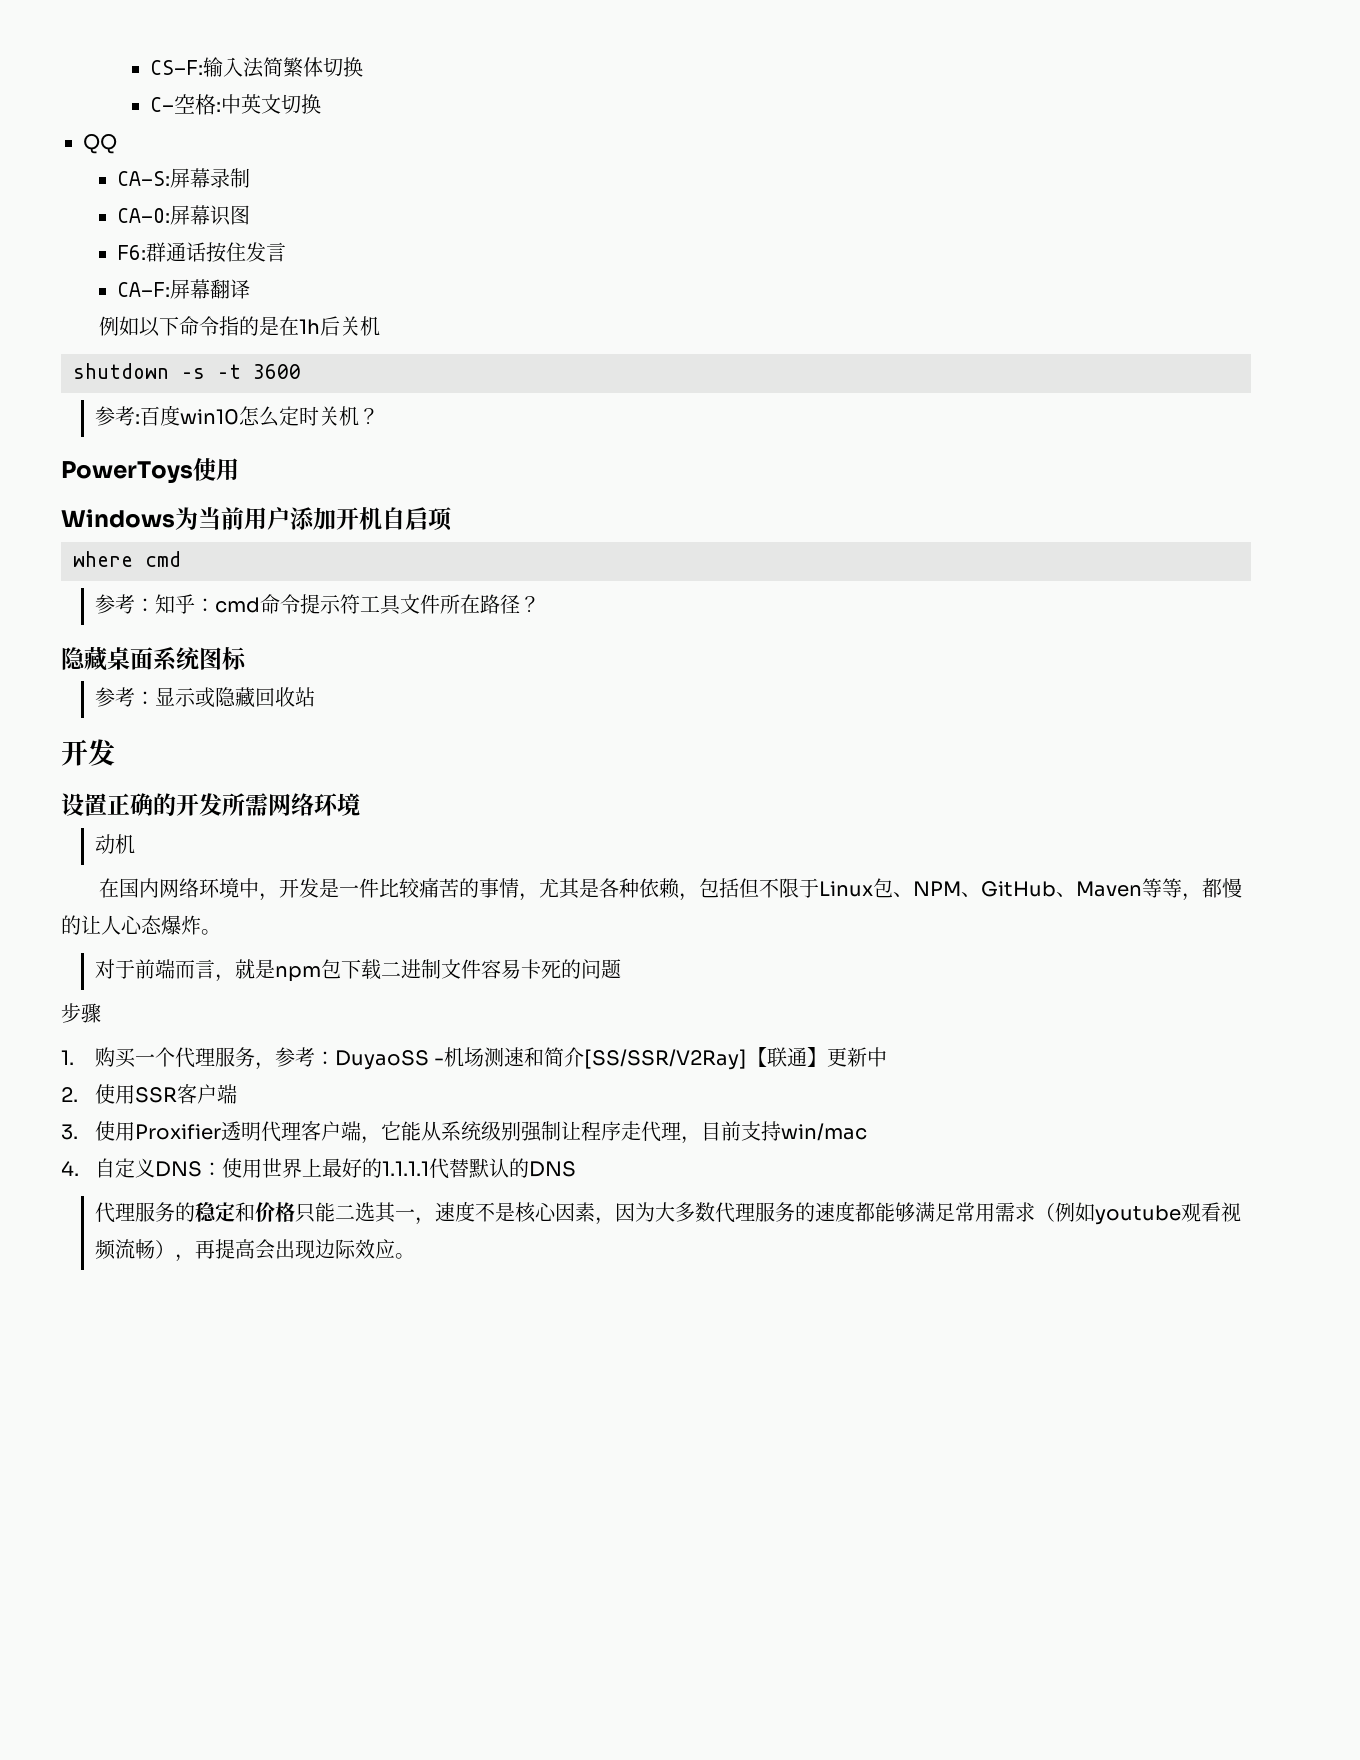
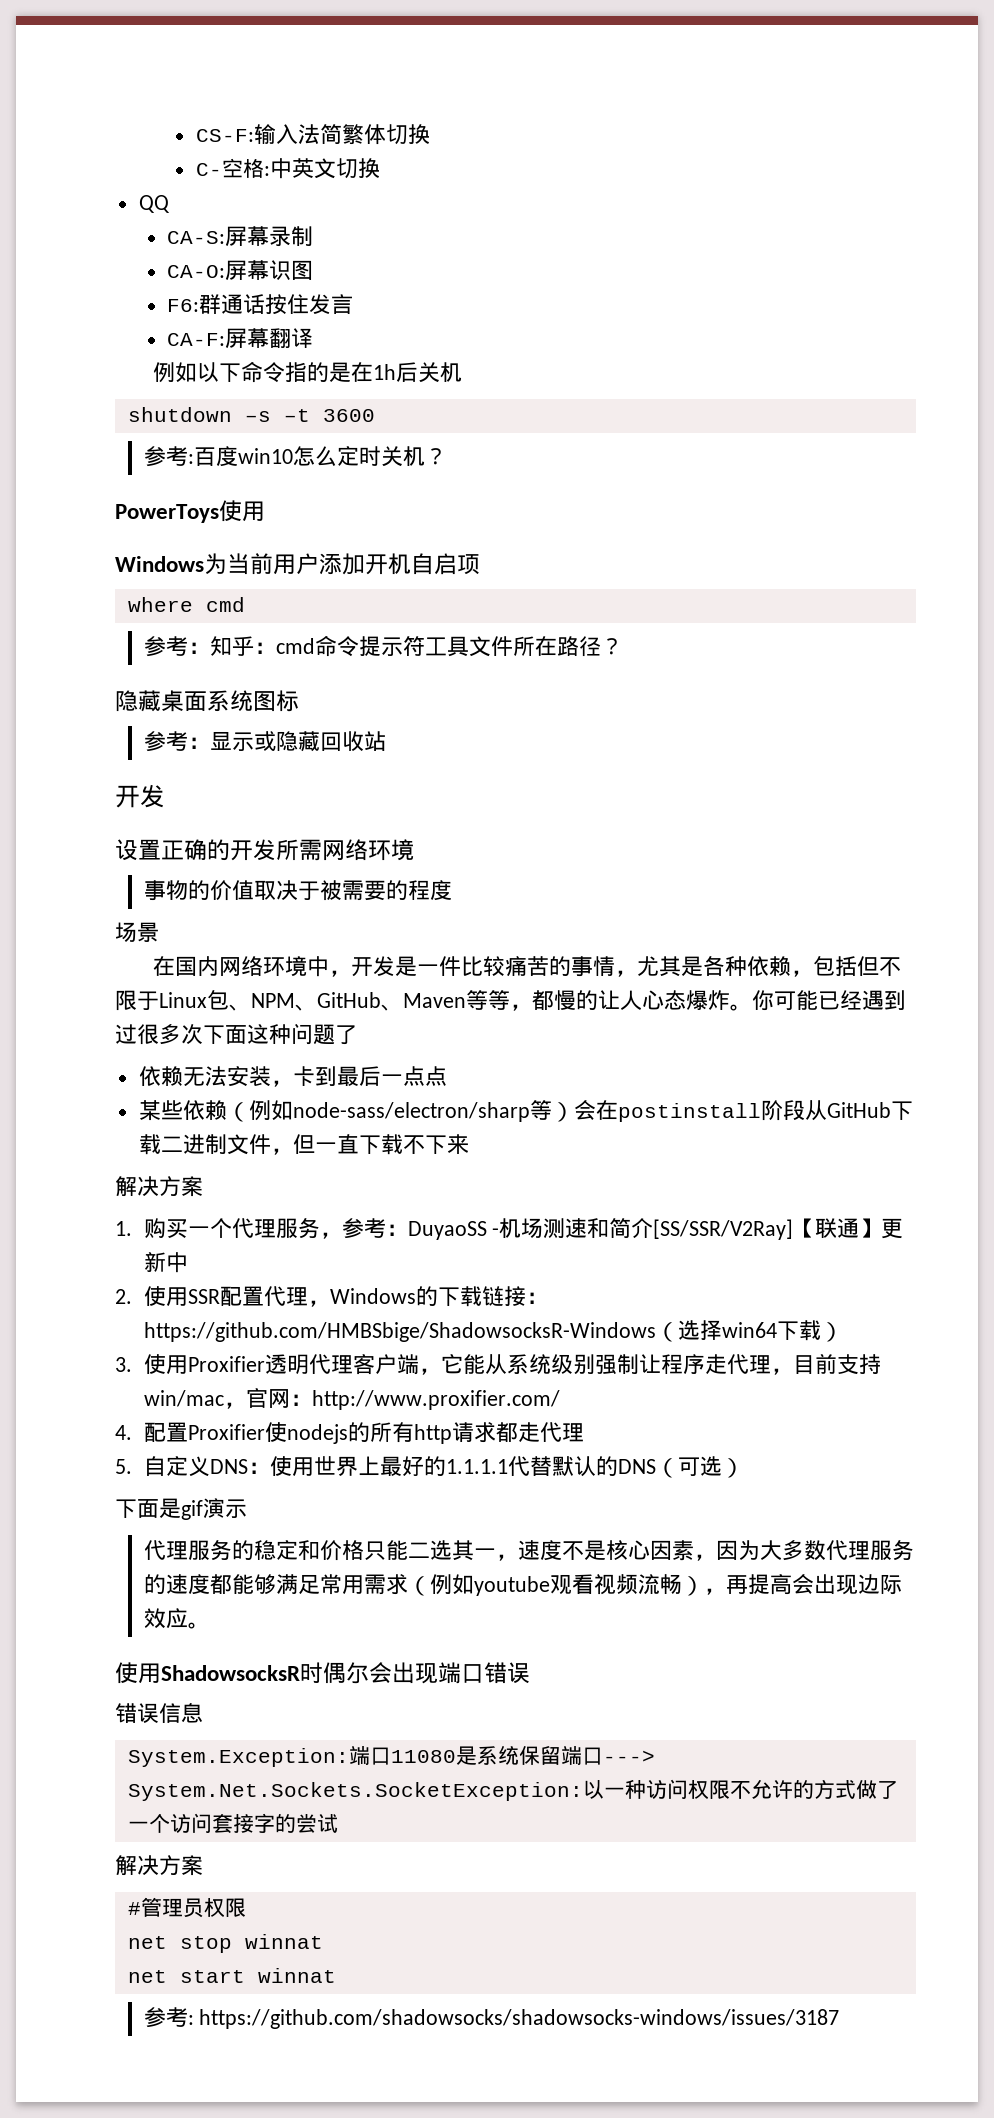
- 动机
+ 事物的价值取决于被需要的程度
+ 场景
- 在国内网络环境中，开发是一件比较痛苦的事情，尤其是各种依赖，包括但不限于Linux包、NPM、GitHub、Maven等等，都慢的让人心态爆炸。
- 对于前端而言，就是npm包下载二进制文件容易卡死的问题
- 步骤
+ 在国内网络环境中，开发是一件比较痛苦的事情，尤其是各种依赖，包括但不限于Linux包、NPM、GitHub、Maven等等，都慢的让人心态爆炸。你可能已经遇到过很多次下面这种问题了
+ 依赖无法安装，卡到最后一点点
+ 某些依赖（例如node-sass/electron/sharp等）会在postinstall阶段从GitHub下载二进制文件，但一直下载不下来
+ 解决方案
- 2.使用SSR客户端
+ 2.使用SSR配置代理，Windows的下载链接：https://github.com/HMBSbige/ShadowsocksR-Windows（选择win64下载）
- 3.使用Proxifier透明代理客户端，它能从系统级别强制让程序走代理，目前支持win/mac
- 4.自定义DNS：使用世界上最好的1.1.1.1代替默认的DNS
+ 3.使用Proxifier透明代理客户端，它能从系统级别强制让程序走代理，目前支持win/mac，官网：http://www.proxifier.com/
+ 4.配置Proxifier使nodejs的所有http请求都走代理
+ 5.自定义DNS：使用世界上最好的1.1.1.1代替默认的DNS（可选）
+ 下面是gif演示
+ 使用ShadowsocksR时偶尔会出现端口错误
+ 错误信息
+ System.Exception:端口11080是系统保留端口---> System.Net.Sockets.SocketException:以一种访问权限不允许的方式做了一个访问套接字的尝试
+ 解决方案
+ #管理员权限
+ net stop winnat
+ net start winnat
+ 参考: https://github.com/shadowsocks/shadowsocks-windows/issues/3187

